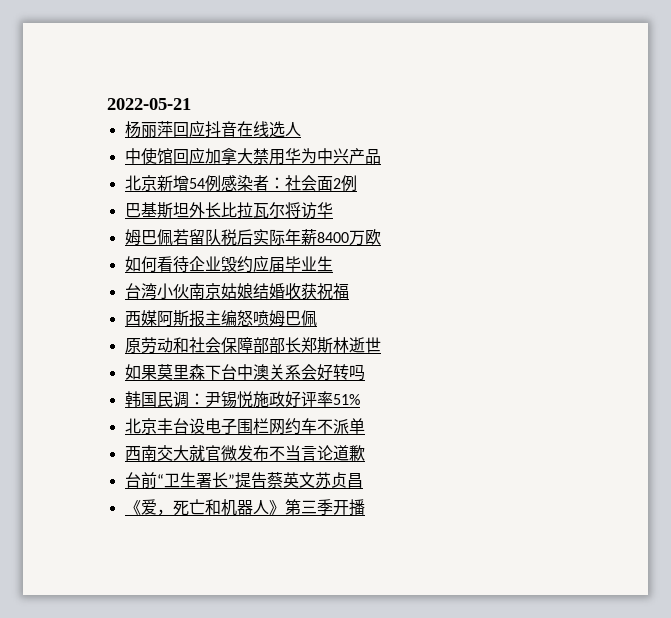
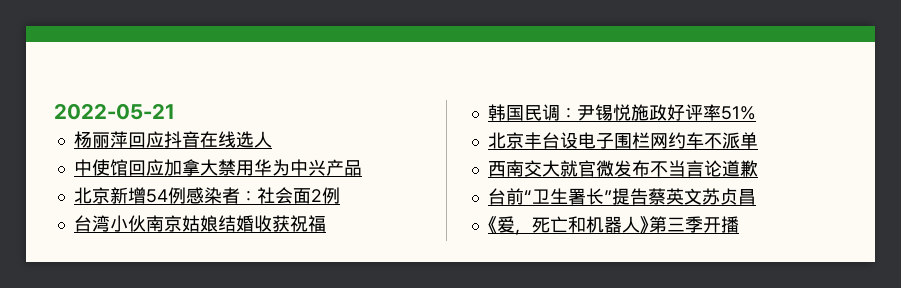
- 巴基斯坦外长比拉瓦尔将访华
- 姆巴佩若留队税后实际年薪8400万欧
- 如何看待企业毁约应届毕业生
- 西媒阿斯报主编怒喷姆巴佩
- 原劳动和社会保障部部长郑斯林逝世
- 如果莫里森下台中澳关系会好转吗

